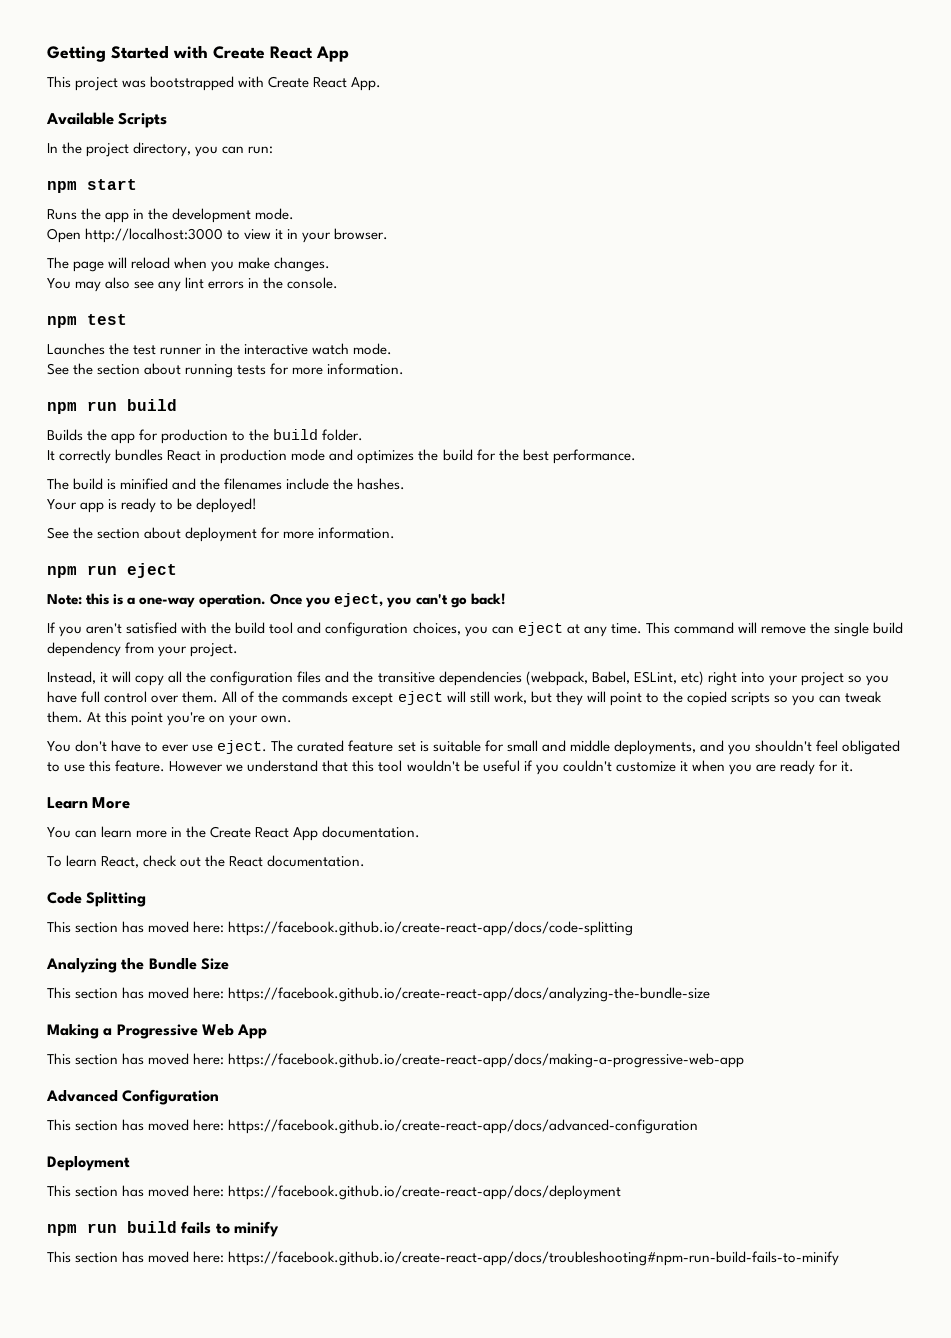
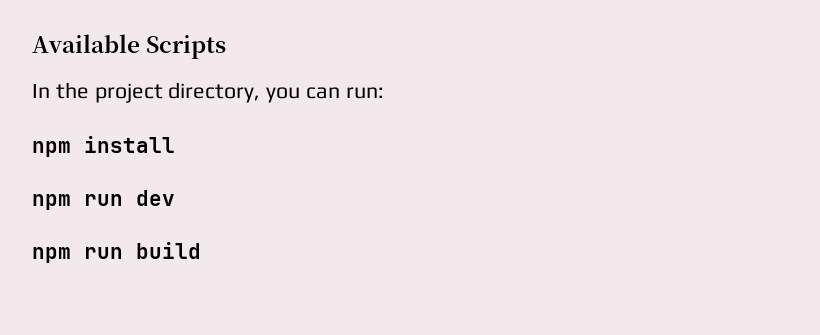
- Getting Started with Create React App
- This project was bootstrapped with Create React App.
- npm start
- Runs the app in the development mode.
- Open http://localhost:3000 to view it in your browser.
- The page will reload when you make changes.
- You may also see any lint errors in the console.
- npm test
- Launches the test runner in the interactive watch mode.
- See the section about running tests for more information.
+ npm install
+ npm run dev
  npm run build
- Builds the app for production to the build folder.
- It correctly bundles React in production mode and optimizes the build for the best performance.
- The build is minified and the filenames include the hashes.
- Your app is ready to be deployed!
- See the section about deployment for more information.
- npm run eject
- Note: this is a one-way operation. Once you eject, you can't go back!
- If you aren't satisfied with the build tool and configuration choices, you can eject at any time. This command will remove the single build dependency from your project.
- Instead, it will copy all the configuration files and the transitive dependencies (webpack, Babel, ESLint, etc) right into your project so you have full control over them. All of the commands except eject will still work, but they will point to the copied scripts so you can tweak them. At this point you're on your own.
- You don't have to ever use eject. The curated feature set is suitable for small and middle deployments, and you shouldn't feel obligated to use this feature. However we understand that this tool wouldn't be useful if you couldn't customize it when you are ready for it.
- Learn More
- You can learn more in the Create React App documentation.
- To learn React, check out the React documentation.
- Code Splitting
- This section has moved here: https://facebook.github.io/create-react-app/docs/code-splitting
- Analyzing the Bundle Size
- This section has moved here: https://facebook.github.io/create-react-app/docs/analyzing-the-bundle-size
- Making a Progressive Web App
- This section has moved here: https://facebook.github.io/create-react-app/docs/making-a-progressive-web-app
- Advanced Configuration
- This section has moved here: https://facebook.github.io/create-react-app/docs/advanced-configuration
- Deployment
- This section has moved here: https://facebook.github.io/create-react-app/docs/deployment
- npm run build fails to minify
- This section has moved here: https://facebook.github.io/create-react-app/docs/troubleshooting#npm-run-build-fails-to-minify

